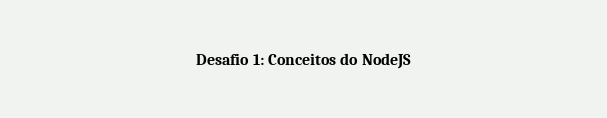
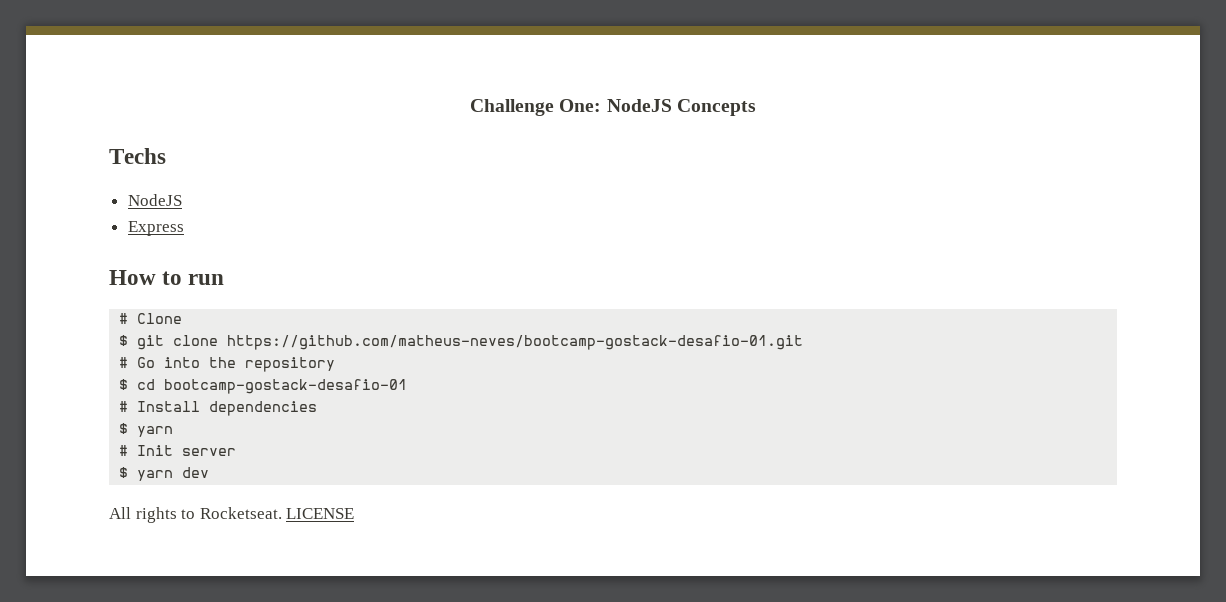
- Desafio 1: Conceitos do NodeJS
+ Challenge One: NodeJS Concepts
+ Techs
+ NodeJS
+ Express
+ How to run
+ # Clone
+ $ git clone https://github.com/matheus-neves/bootcamp-gostack-desafio-01.git
+ # Go into the repository
+ $ cd bootcamp-gostack-desafio-01
+ # Install dependencies
+ $ yarn
+ # Init server
+ $ yarn dev
+ All rights to Rocketseat. LICENSE

